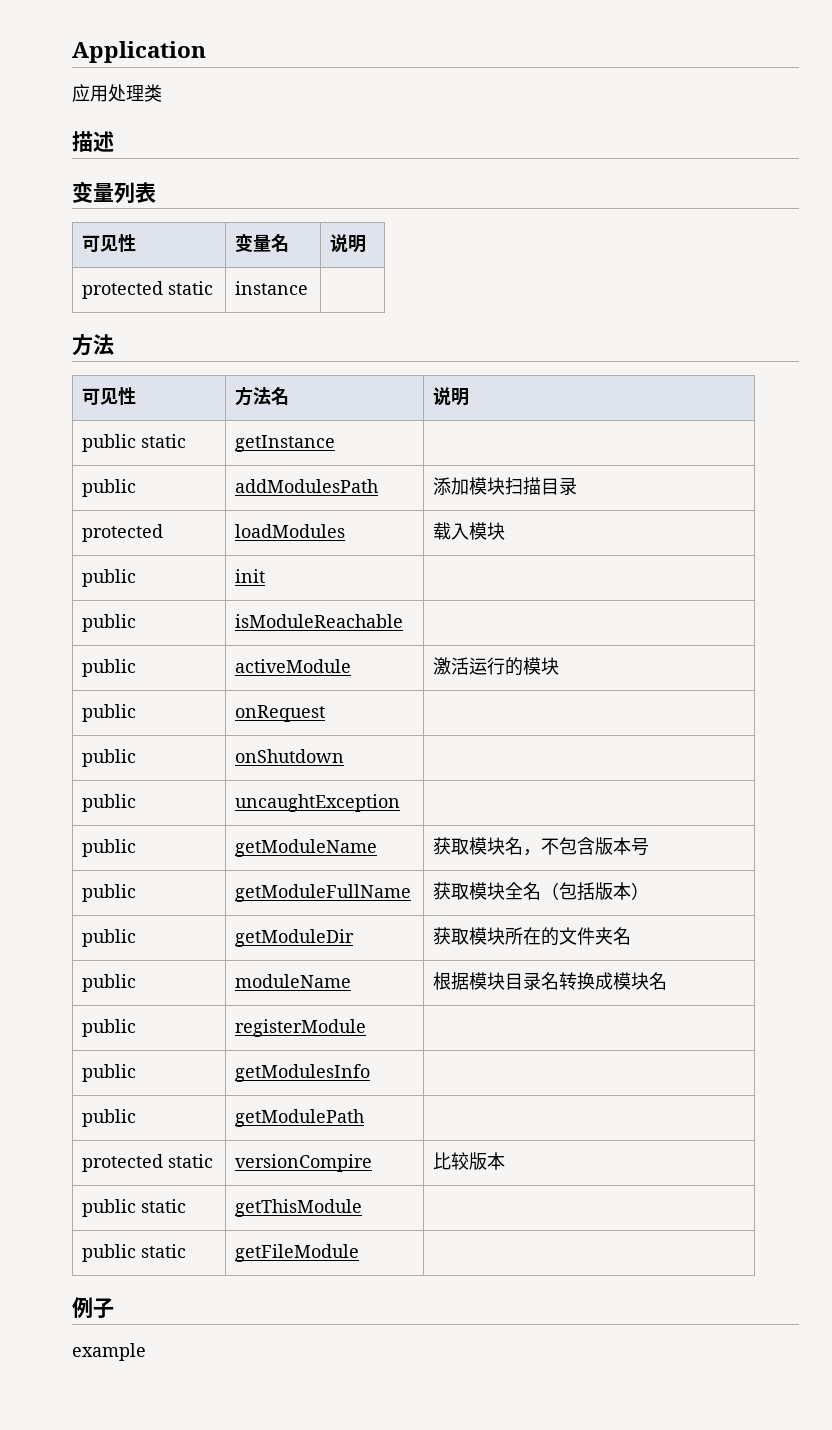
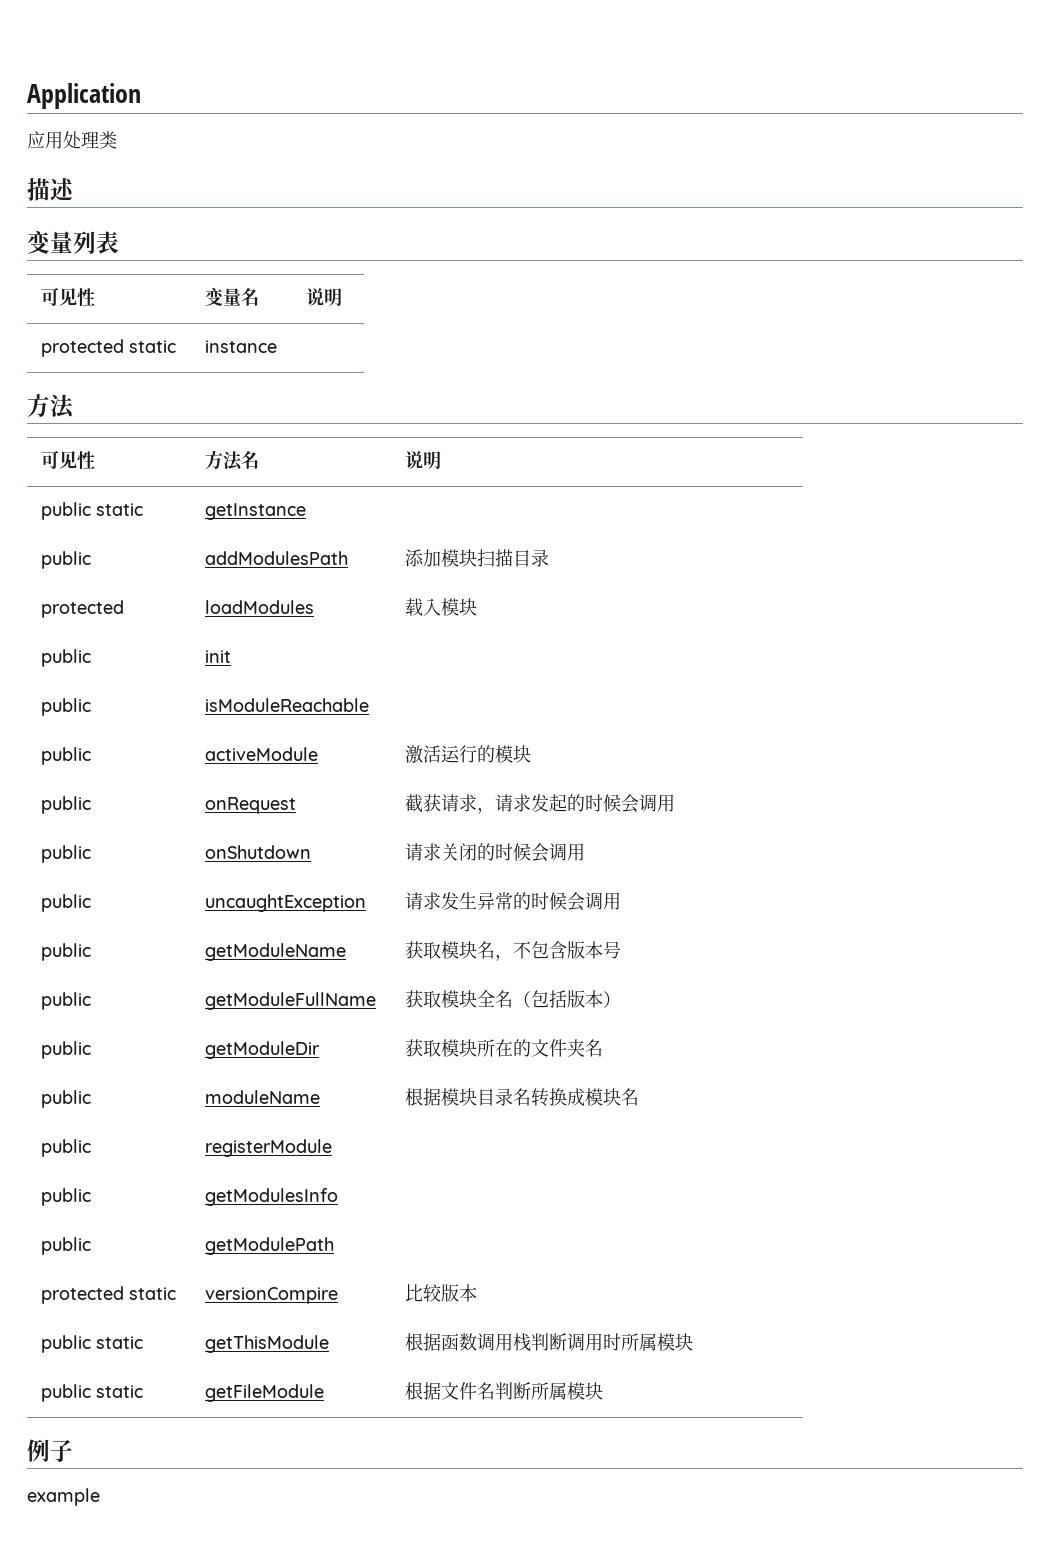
- public | onRequest |
- public | onShutdown |
- public | uncaughtException |
+ public | onRequest | 截获请求，请求发起的时候会调用
+ public | onShutdown | 请求关闭的时候会调用
+ public | uncaughtException | 请求发生异常的时候会调用
- public static | getThisModule |
- public static | getFileModule |
+ public static | getThisModule | 根据函数调用栈判断调用时所属模块
+ public static | getFileModule | 根据文件名判断所属模块

